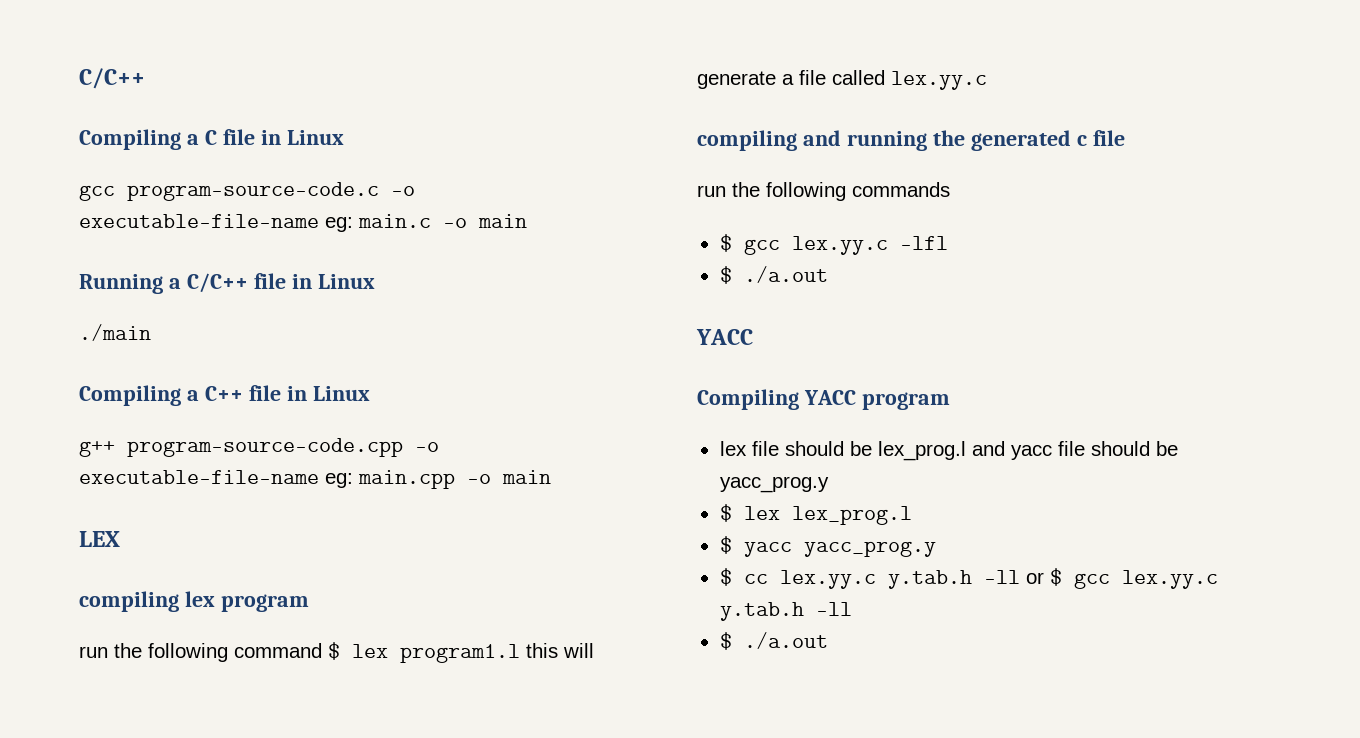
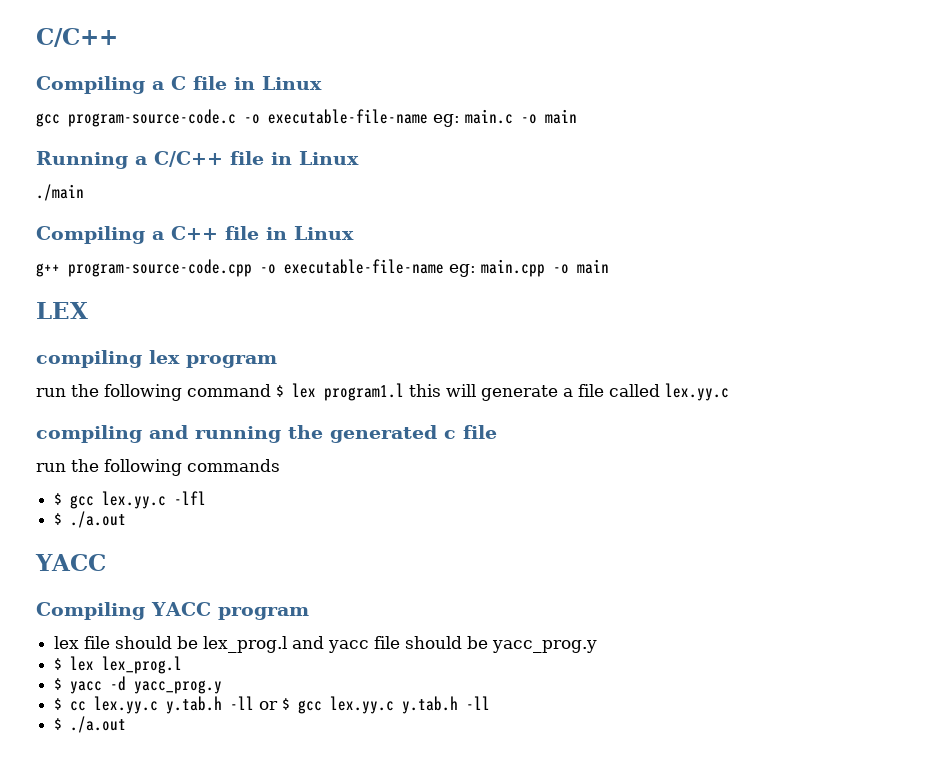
- $ yacc yacc_prog.y
+ $ yacc -d yacc_prog.y

